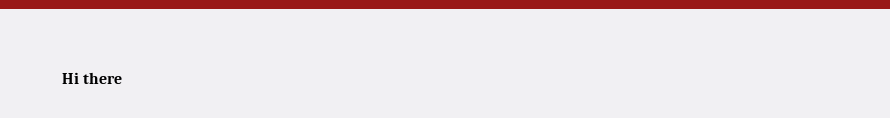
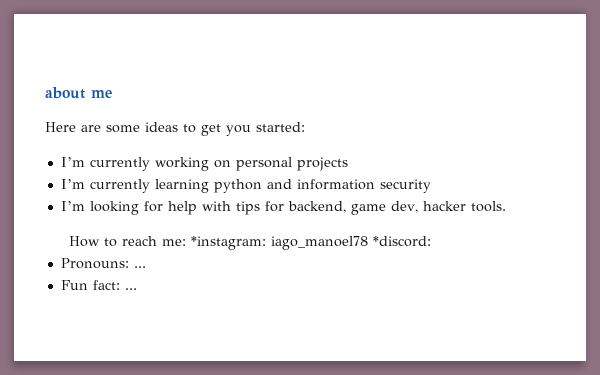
- Hi there
+ about me
+ Here are some ideas to get you started:
+ I’m currently working on personal projects
+ I’m currently learning python and information security
+ I’m looking for help with tips for backend, game dev, hacker tools.
+ How to reach me: *instagram: iago_manoel78 *discord:
+ Pronouns: ...
+ Fun fact: ...

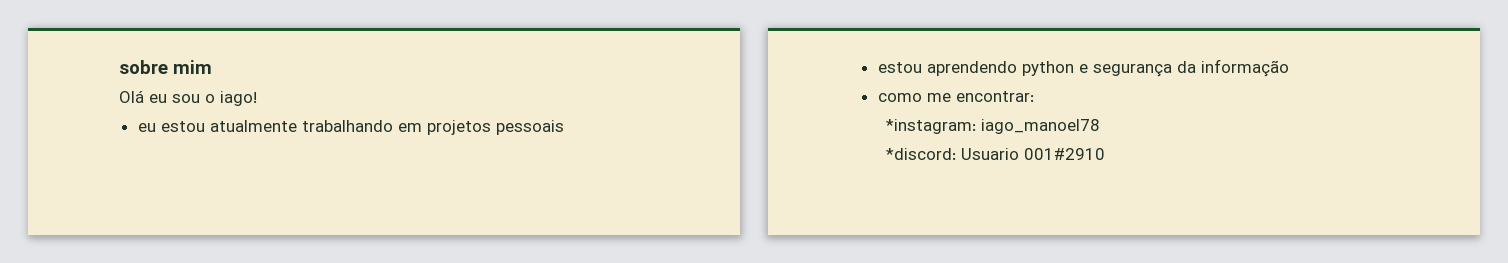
- about me
- Here are some ideas to get you started:
- I’m currently working on personal projects
- I’m currently learning python and information security
- I’m looking for help with tips for backend, game dev, hacker tools.
- How to reach me: *instagram: iago_manoel78 *discord:
- Pronouns: ...
- Fun fact: ...
+ sobre mim
+ Olá eu sou o iago!
+ eu estou atualmente trabalhando em projetos pessoais
+ estou aprendendo python e segurança da informação
+ como me encontrar:
+ *instagram: iago_manoel78
+ *discord: Usuario 001#2910

